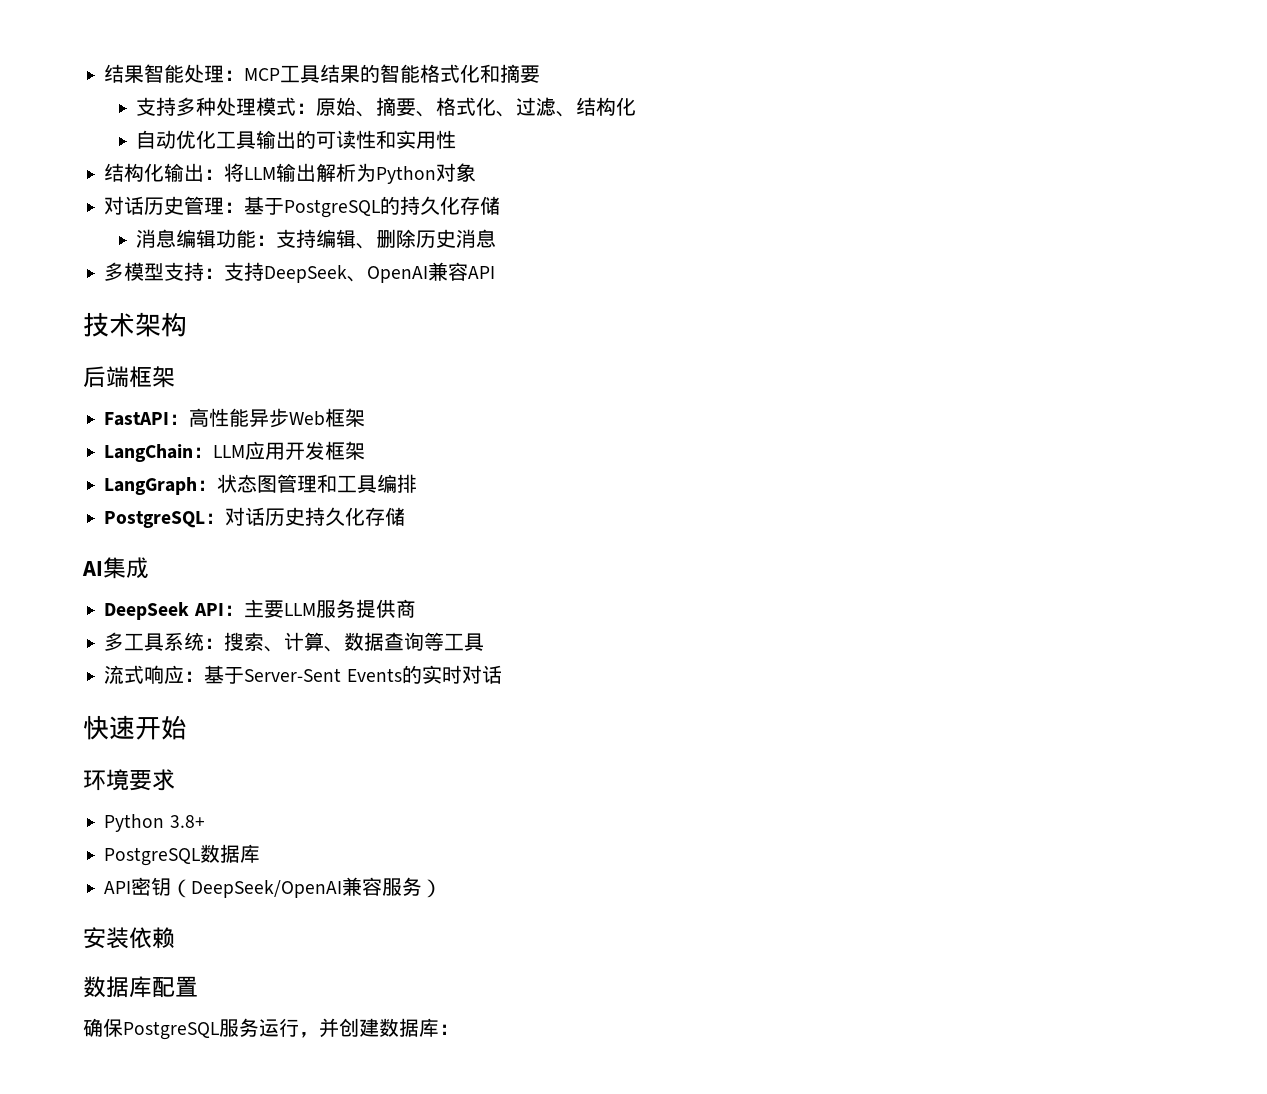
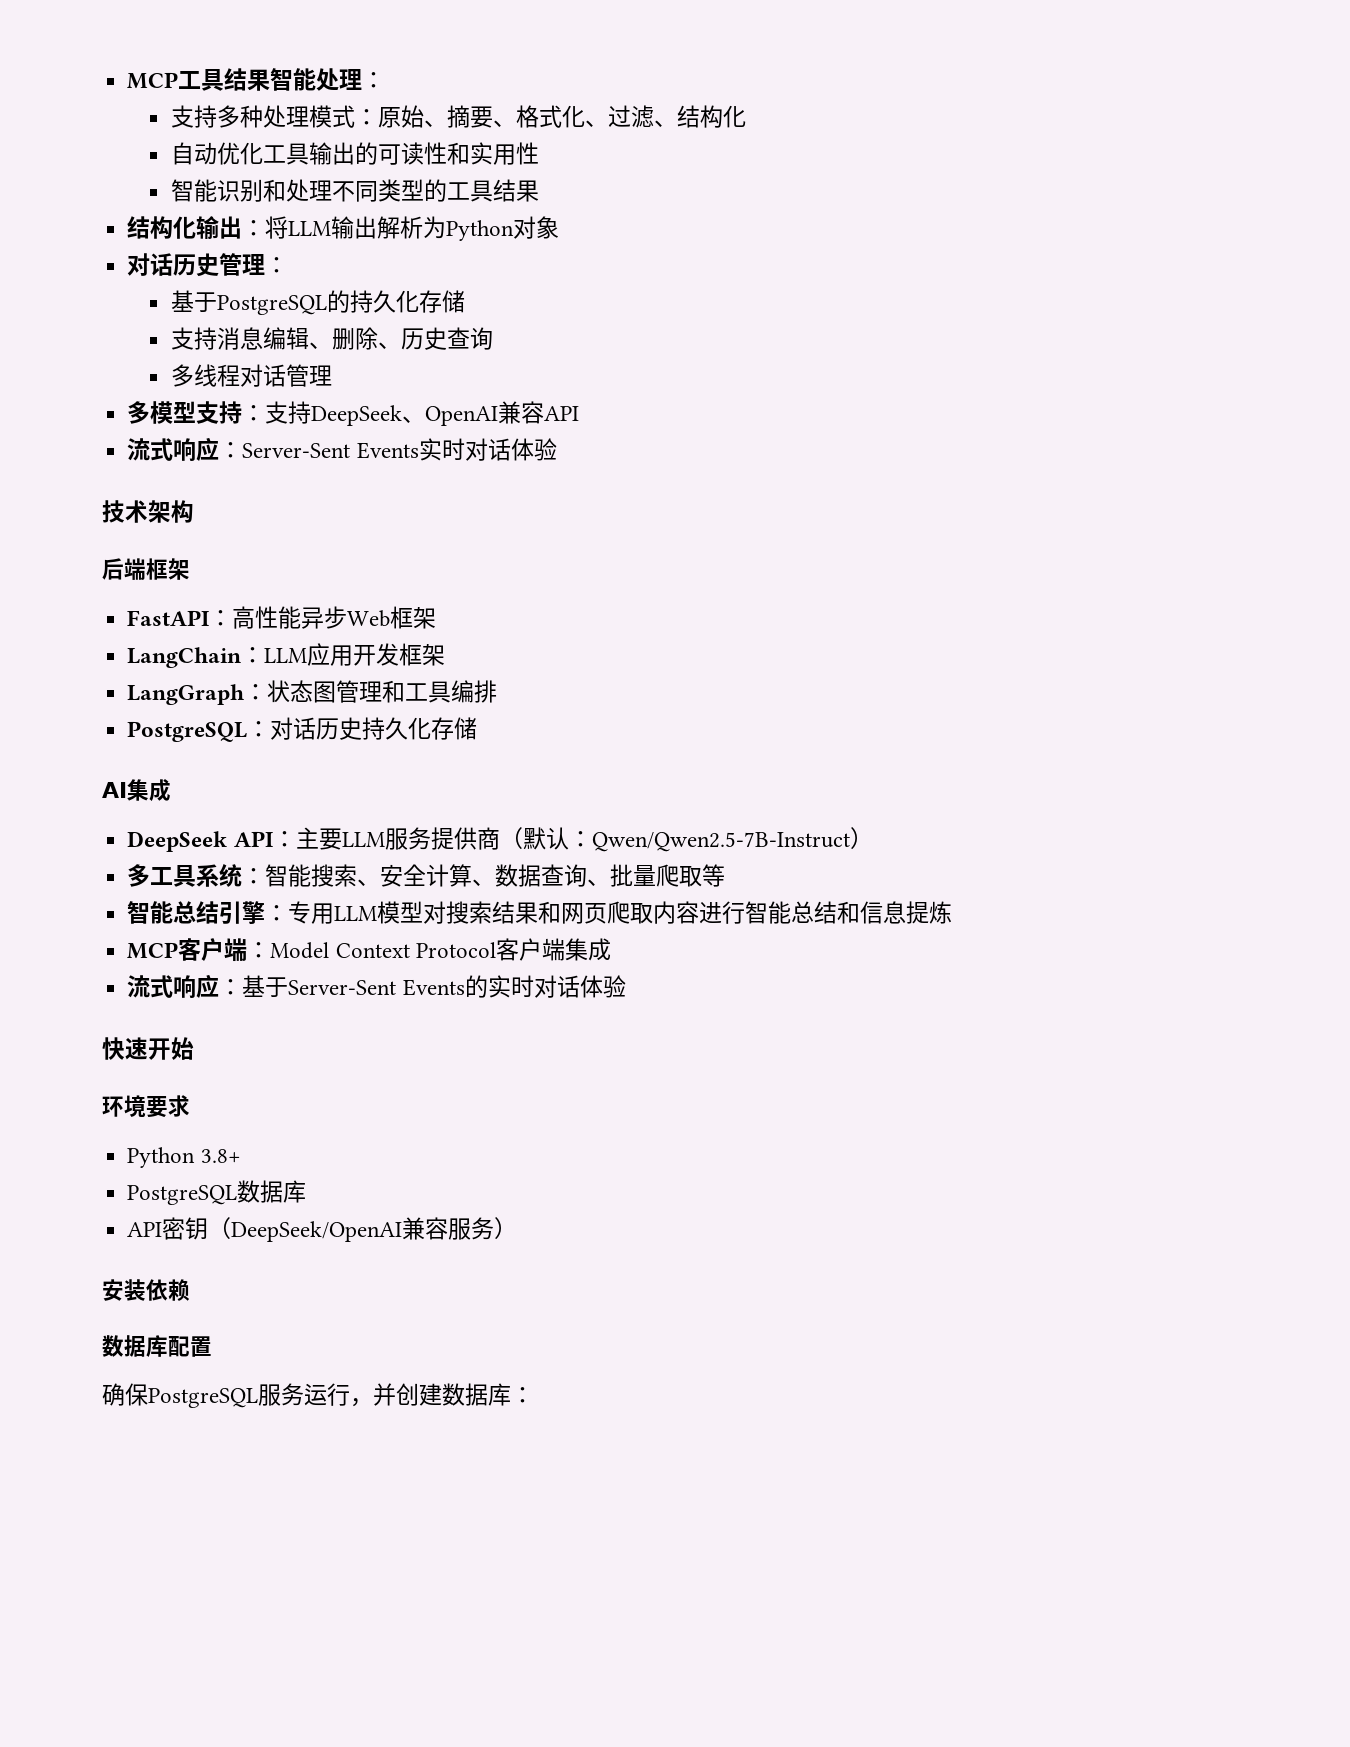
- 结果智能处理：MCP工具结果的智能格式化和摘要
+ MCP工具结果智能处理：
+ 智能识别和处理不同类型的工具结果
- 对话历史管理：基于PostgreSQL的持久化存储
+ 对话历史管理：
+ 基于PostgreSQL的持久化存储
- 消息编辑功能：支持编辑、删除历史消息
+ 支持消息编辑、删除、历史查询
+ 多线程对话管理
+ 流式响应：Server-Sent Events实时对话体验
- DeepSeek API：主要LLM服务提供商
+ DeepSeek API：主要LLM服务提供商（默认：Qwen/Qwen2.5-7B-Instruct）
- 多工具系统：搜索、计算、数据查询等工具
+ 多工具系统：智能搜索、安全计算、数据查询、批量爬取等
+ 智能总结引擎：专用LLM模型对搜索结果和网页爬取内容进行智能总结和信息提炼
+ MCP客户端：Model Context Protocol客户端集成
- 流式响应：基于Server-Sent Events的实时对话
+ 流式响应：基于Server-Sent Events的实时对话体验

